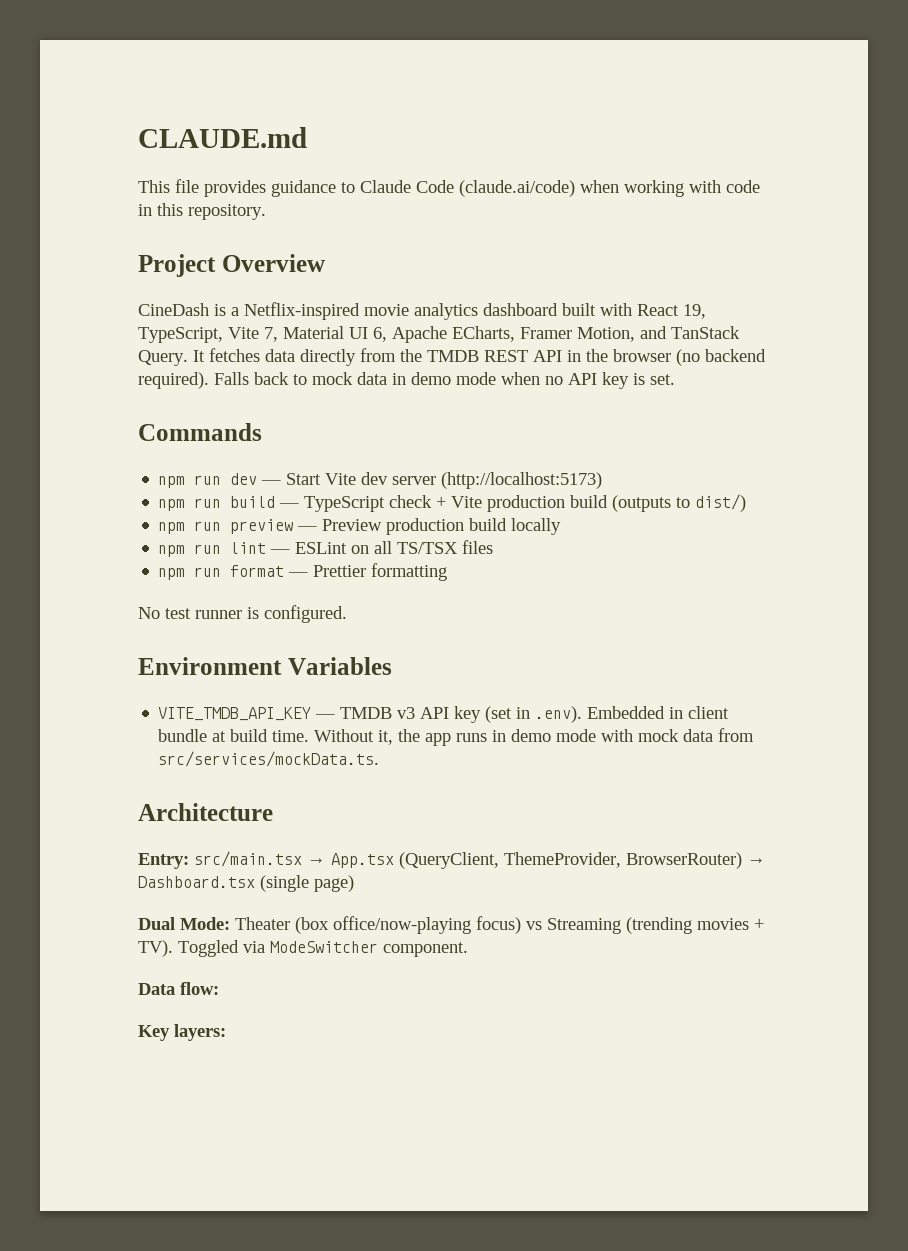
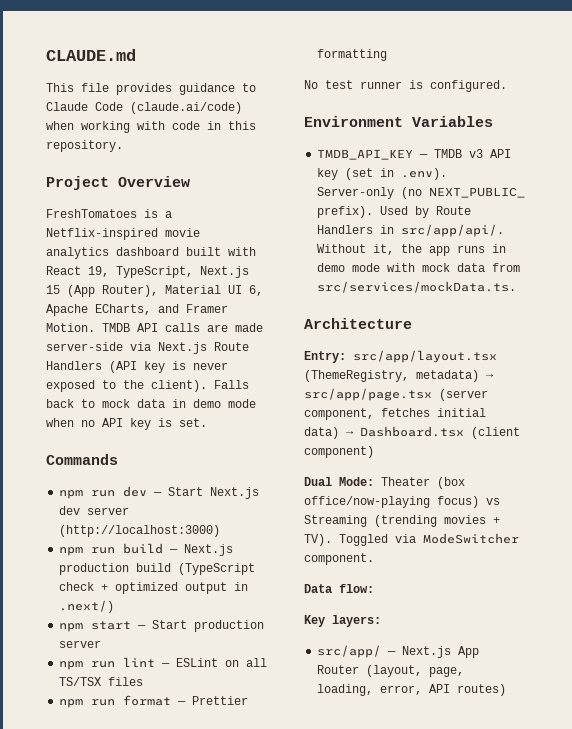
- CineDash is a Netflix-inspired movie analytics dashboard built with React 19, TypeScript, Vite 7, Material UI 6, Apache ECharts, Framer Motion, and TanStack Query. It fetches data directly from the TMDB REST API in the browser (no backend required).
+ FreshTomatoes is a Netflix-inspired movie analytics dashboard built with React 19, TypeScript, Next.js 15 (App Router), Material UI 6, Apache ECharts, and Framer Motion. TMDB API calls are made server-side via Next.js Route Handlers (API key is never exposed to the client).
- npm run dev — Start Vite dev server (http://localhost:5173)
+ npm run dev — Start Next.js dev server (http://localhost:3000)
- npm run build — TypeScript check + Vite production build (outputs to dist/)
- npm run preview — Preview production build locally
+ npm run build — Next.js production build (TypeScript check + optimized output in .next/)
+ npm start — Start production server
- VITE_TMDB_API_KEY — TMDB v3 API key (set in .env). Embedded in client bundle at build time.
+ TMDB_API_KEY — TMDB v3 API key (set in .env). Server-only (no NEXT_PUBLIC_ prefix). Used by Route Handlers in src/app/api/.
- Entry: src/main.tsx → App.tsx (QueryClient, ThemeProvider, BrowserRouter) → Dashboard.tsx (single page)
+ Entry: src/app/layout.tsx (ThemeRegistry, metadata) → src/app/page.tsx (server component, fetches initial data) → Dashboard.tsx (client component)
+ src/app/ — Next.js App Router (layout, page, loading, error, API routes)

